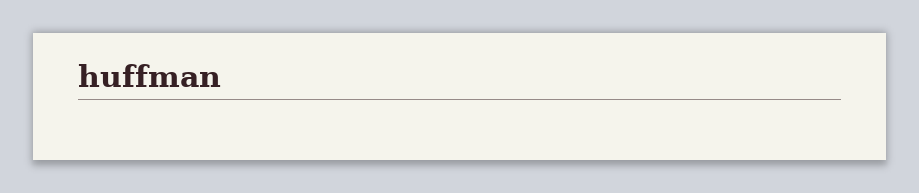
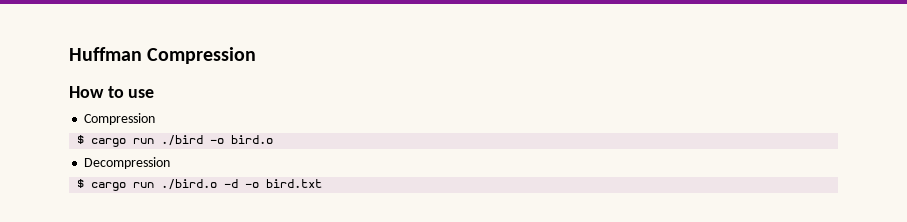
- huffman
+ Huffman Compression
+ How to use
+ Compression
+ $ cargo run ./bird -o bird.o
+ Decompression
+ $ cargo run ./bird.o -d -o bird.txt

